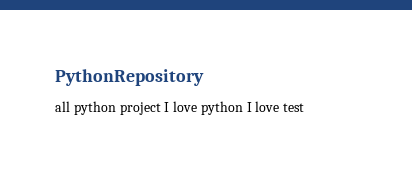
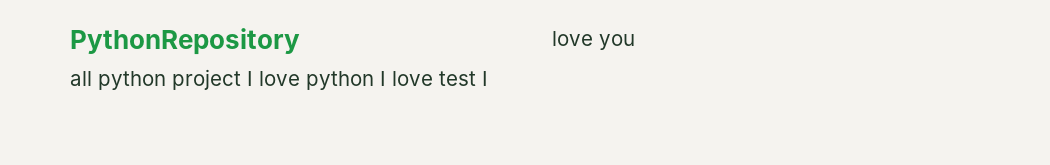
- all python project I love python I love test
+ all python project I love python I love test I love you

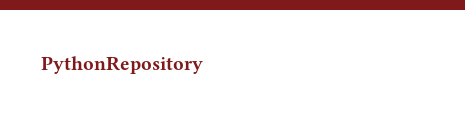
- all python project I love python I love test I love you

